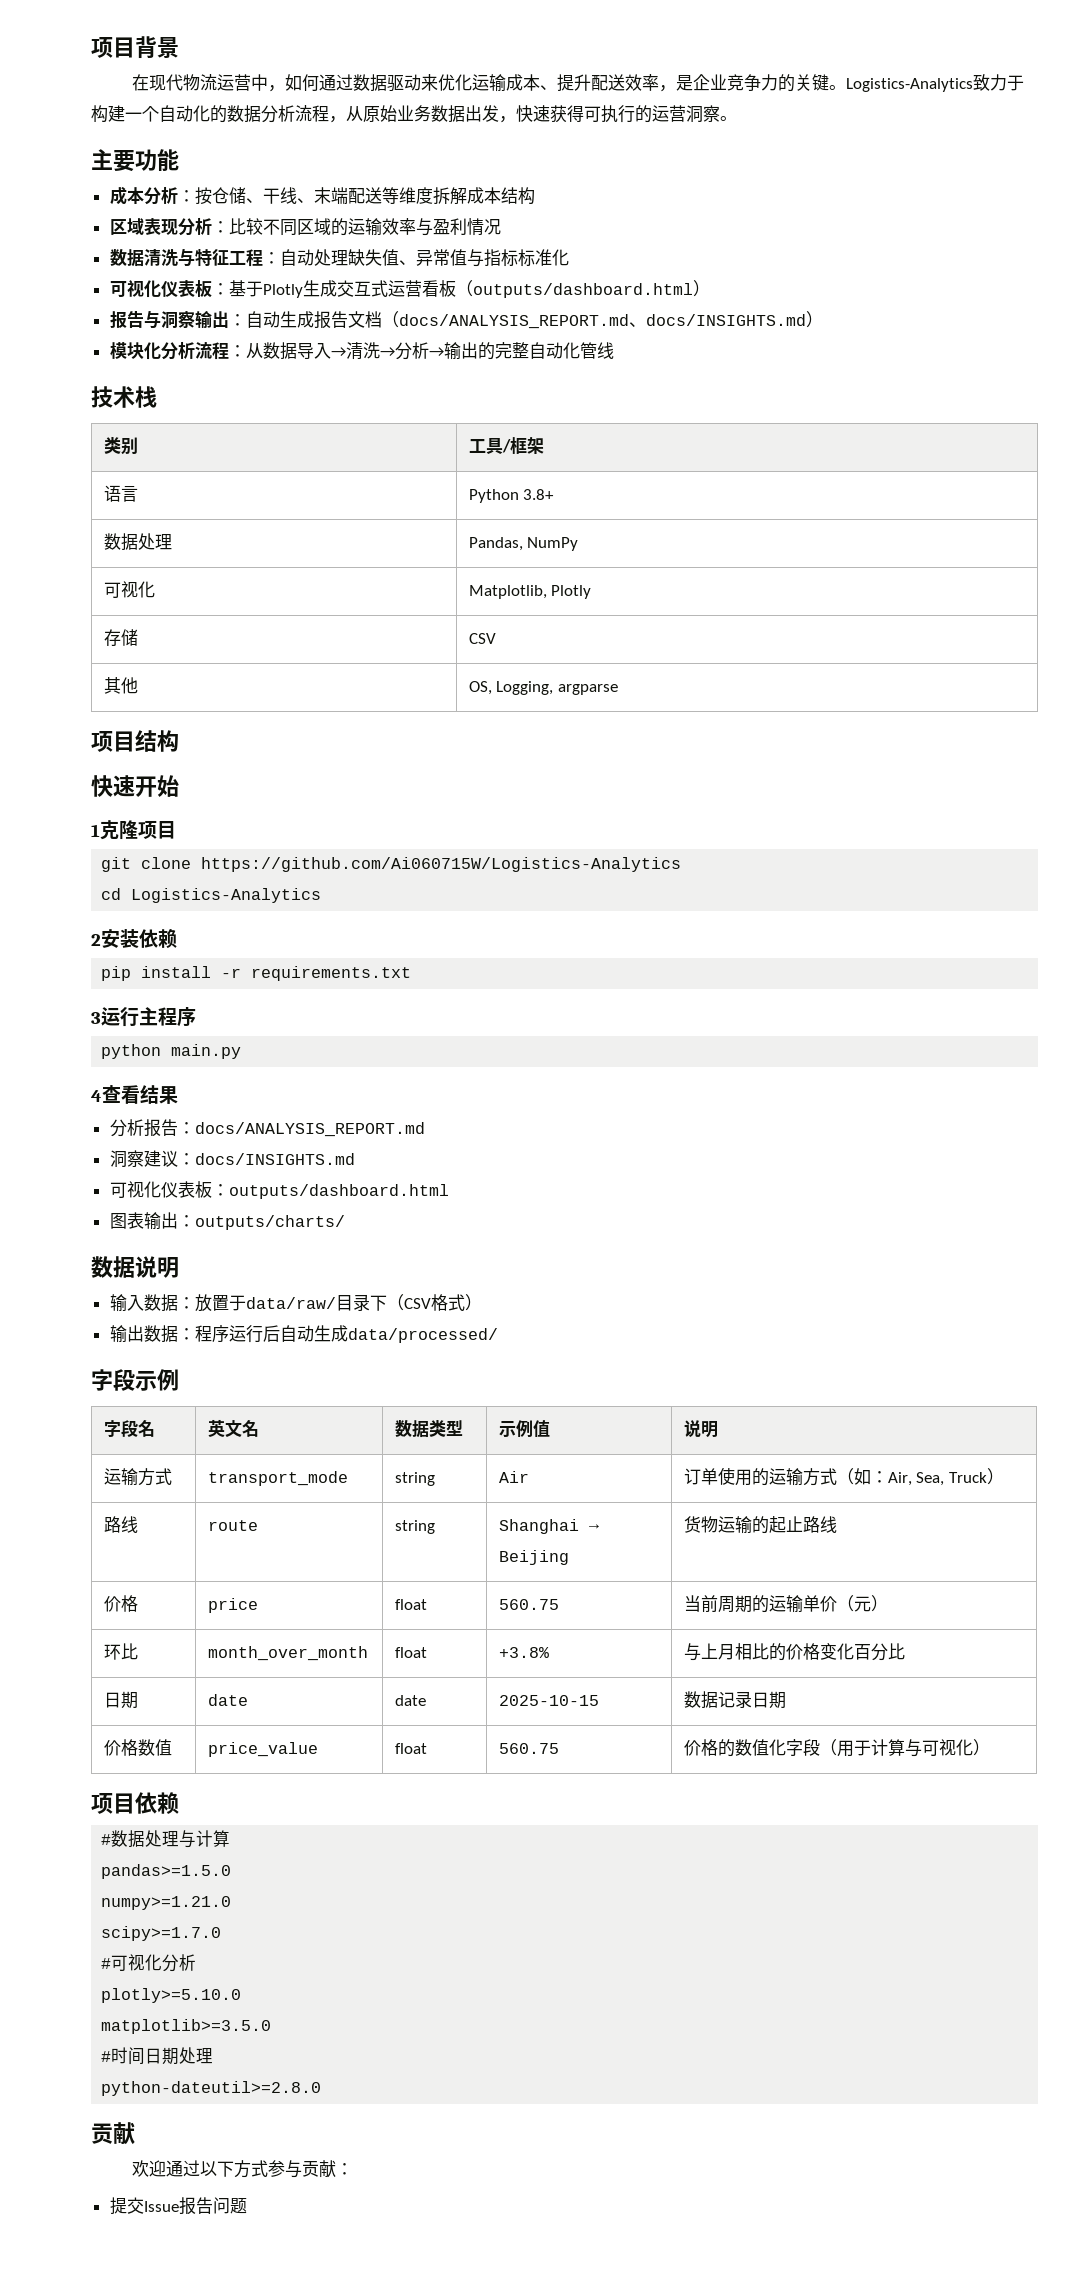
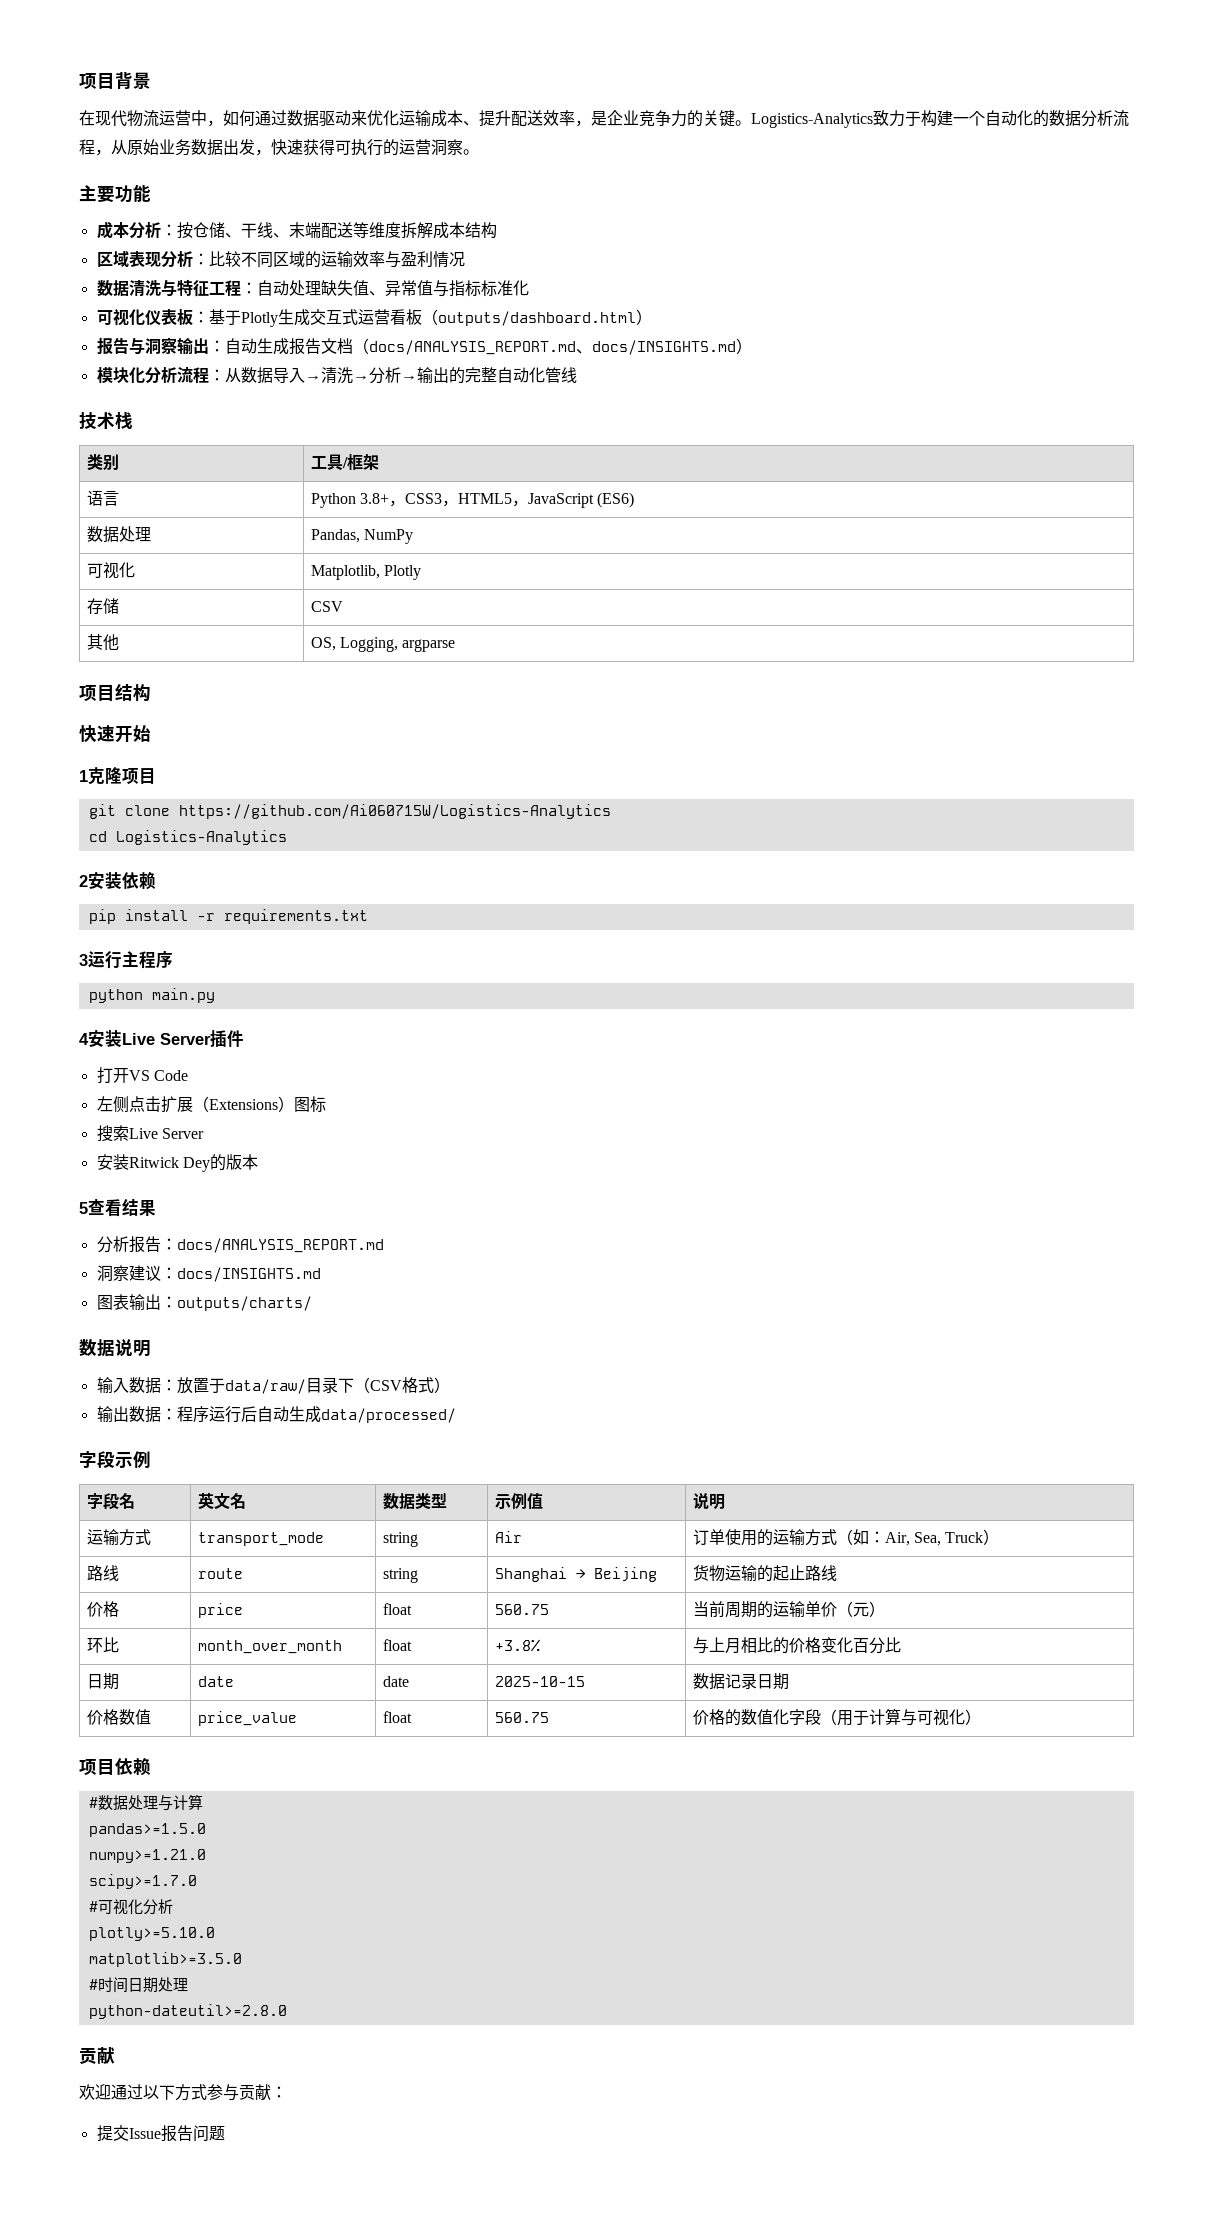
- 语言 | Python 3.8+
+ 语言 | Python 3.8+，CSS3，HTML5，JavaScript (ES6)
- 4查看结果
+ 4安装Live Server插件
+ 打开VS Code
+ 左侧点击扩展（Extensions）图标
+ 搜索Live Server
+ 安装Ritwick Dey的版本
+ 5查看结果
- 可视化仪表板：outputs/dashboard.html

